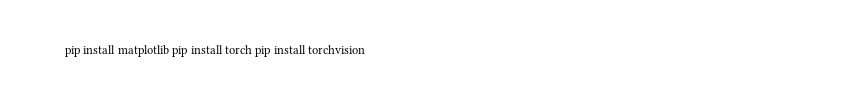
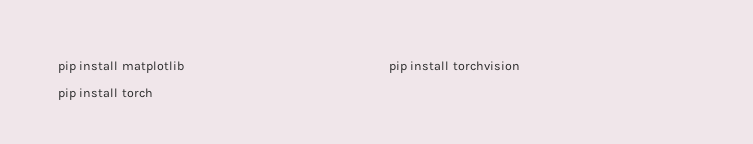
- pip install matplotlib pip install torch pip install torchvision
+ pip install matplotlib
+ pip install torch
+ pip install torchvision

